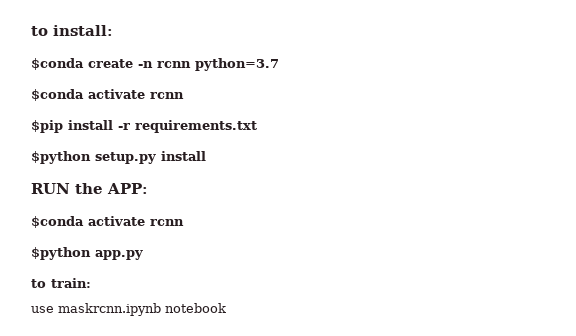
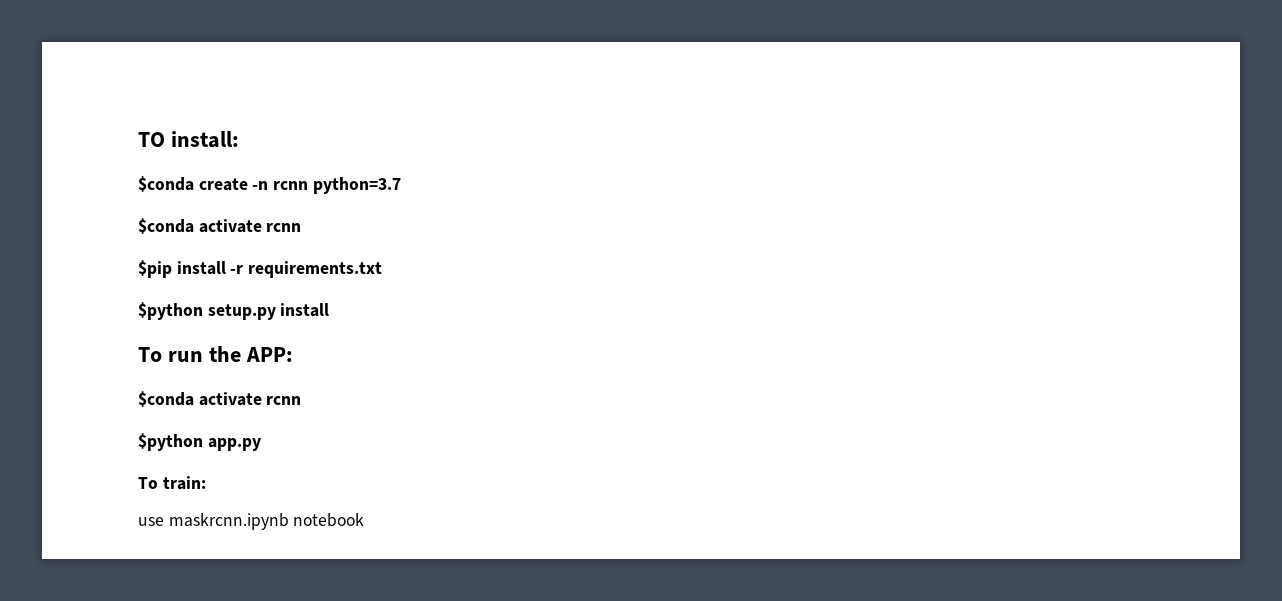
- to install:
+ TO install:
- RUN the APP:
+ To run the APP:
- to train:
+ To train:

